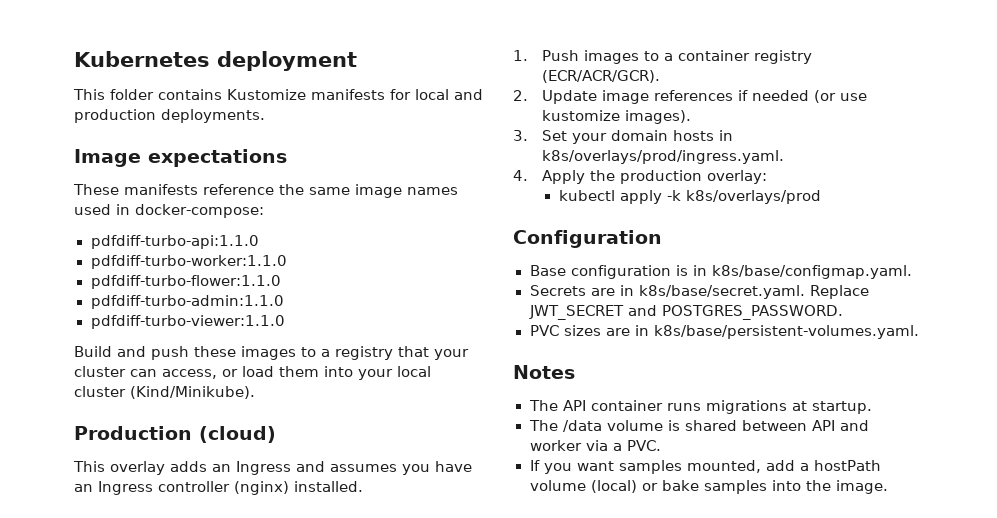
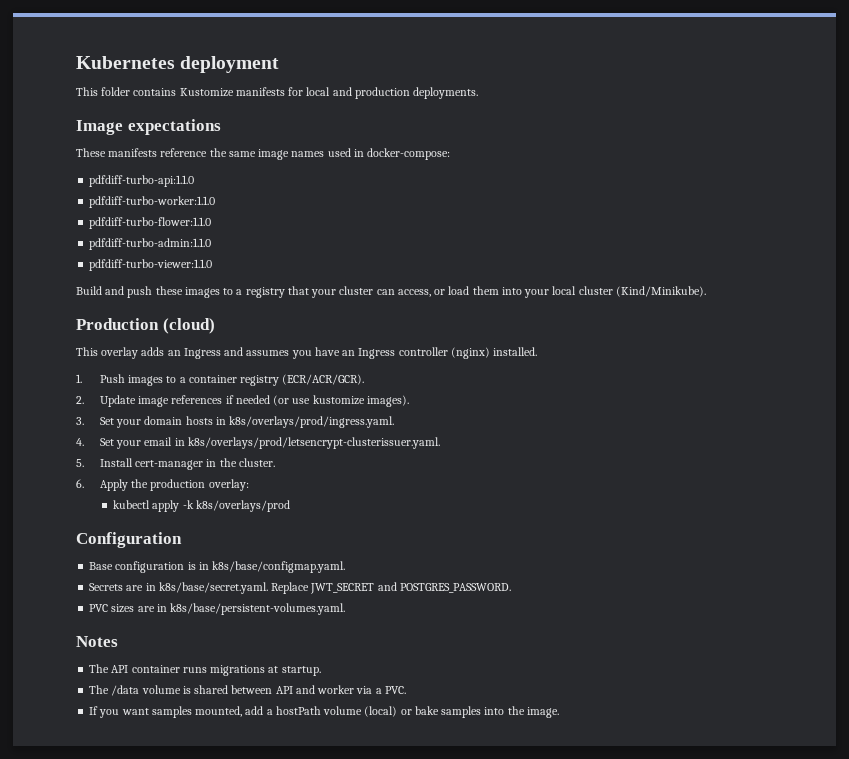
- 4. Apply the production overlay:
+ 4. Set your email in k8s/overlays/prod/letsencrypt-clusterissuer.yaml.
+ 5. Install cert-manager in the cluster.
+ 6. Apply the production overlay:

